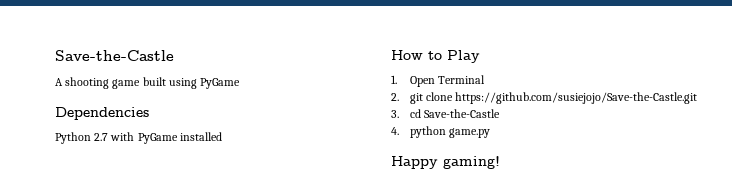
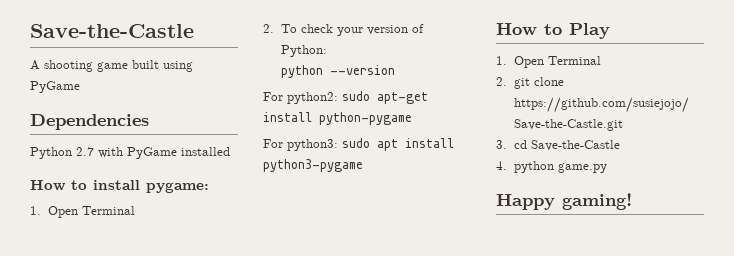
+ How to install pygame:
+ 1. Open Terminal
+ 2. To check your version of Python:
+ python --version
+ For python2: sudo apt-get install python-pygame
+ For python3: sudo apt install python3-pygame

